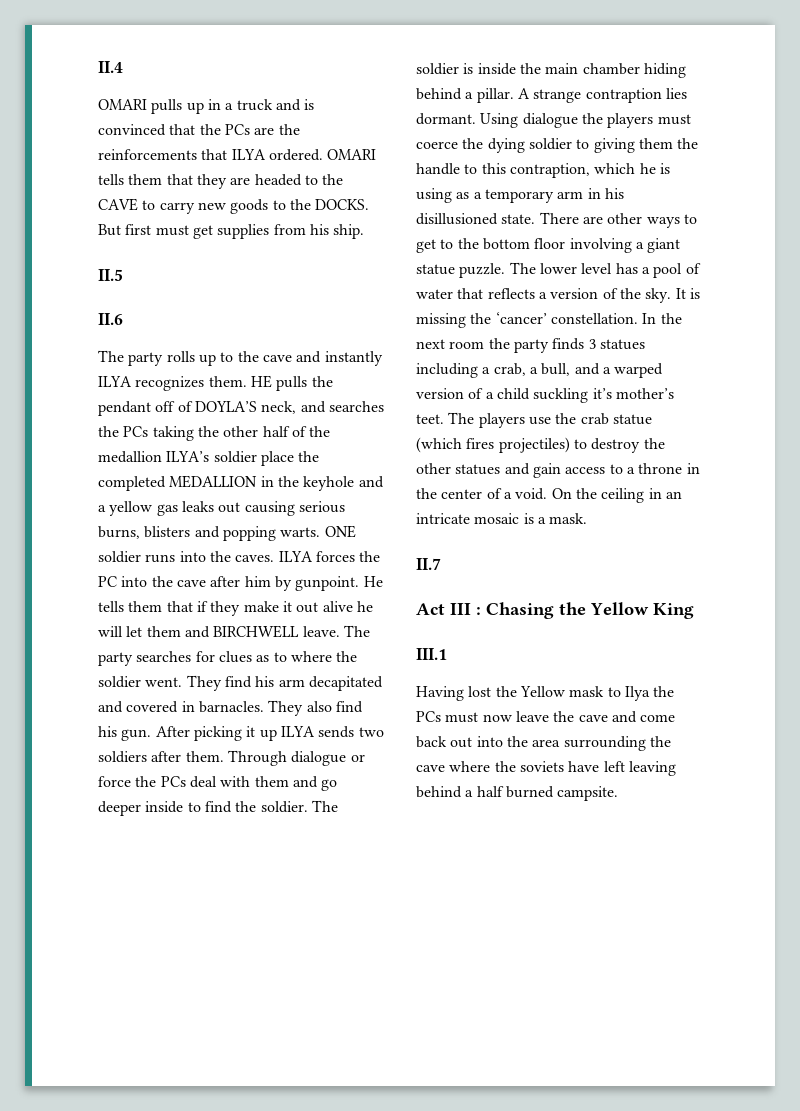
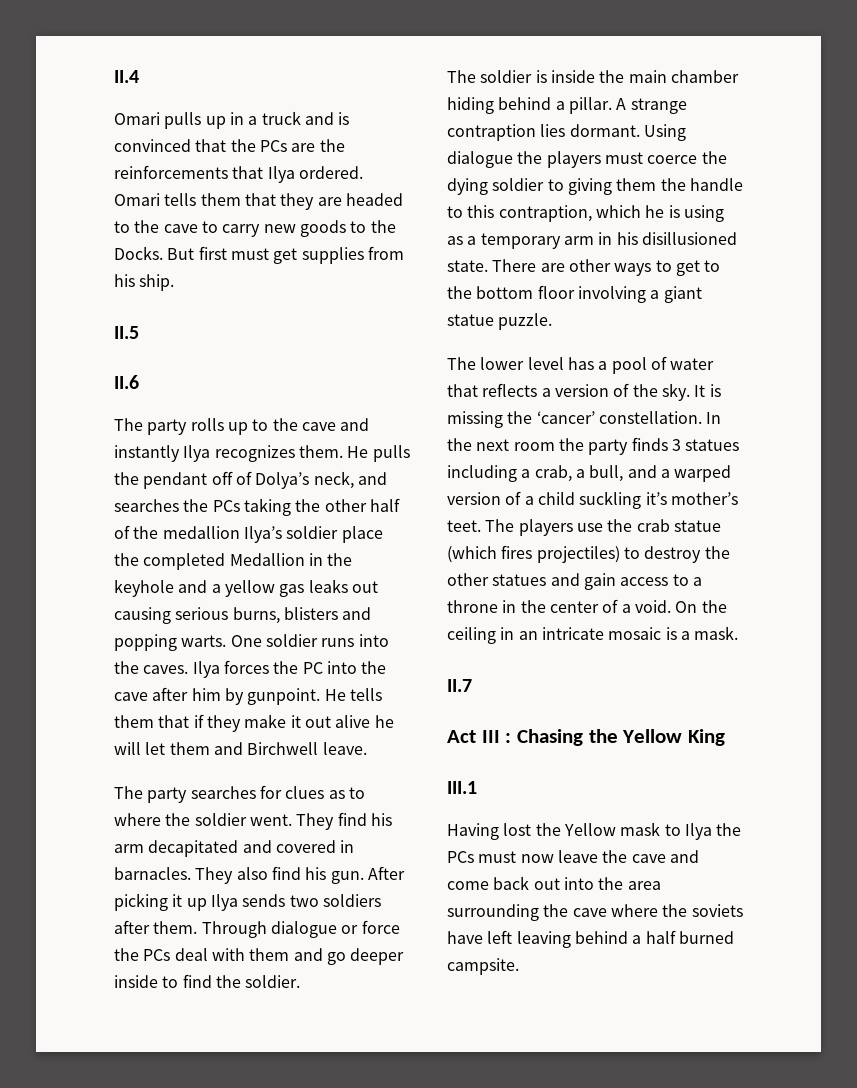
- OMARI pulls up in a truck and is convinced that the PCs are the reinforcements that ILYA ordered. OMARI tells them that they are headed to the CAVE to carry new goods to the DOCKS.
+ Omari pulls up in a truck and is convinced that the PCs are the reinforcements that Ilya ordered. Omari tells them that they are headed to the cave to carry new goods to the Docks.
- The party rolls up to the cave and instantly ILYA recognizes them.
+ The party rolls up to the cave and instantly Ilya recognizes them.
- HE pulls the pendant off of DOYLA’S neck, and searches the PCs taking the other half of the medallion ILYA’s soldier place the completed MEDALLION in the keyhole and a yellow gas leaks out causing serious burns, blisters and popping warts.
+ He pulls the pendant off of Dolya’s neck, and searches the PCs taking the other half of the medallion Ilya’s soldier place the completed Medallion in the keyhole and a yellow gas leaks out causing serious burns, blisters and popping warts.
- ONE soldier runs into the caves.
+ One soldier runs into the caves.
- ILYA forces the PC into the cave after him by gunpoint.
+ Ilya forces the PC into the cave after him by gunpoint.
- He tells them that if they make it out alive he will let them and BIRCHWELL leave. The party searches for clues as to where the soldier went.
+ He tells them that if they make it out alive he will let them and Birchwell leave.
+ The party searches for clues as to where the soldier went.
- After picking it up ILYA sends two soldiers after them.
+ After picking it up Ilya sends two soldiers after them.
- Through dialogue or force the PCs deal with them and go deeper inside to find the soldier. The soldier is inside the main chamber hiding behind a pillar.
+ Through dialogue or force the PCs deal with them and go deeper inside to find the soldier.
+ The soldier is inside the main chamber hiding behind a pillar.
- There are other ways to get to the bottom floor involving a giant statue puzzle. The lower level has a pool of water that reflects a version of the sky.
+ There are other ways to get to the bottom floor involving a giant statue puzzle.
+ The lower level has a pool of water that reflects a version of the sky.

